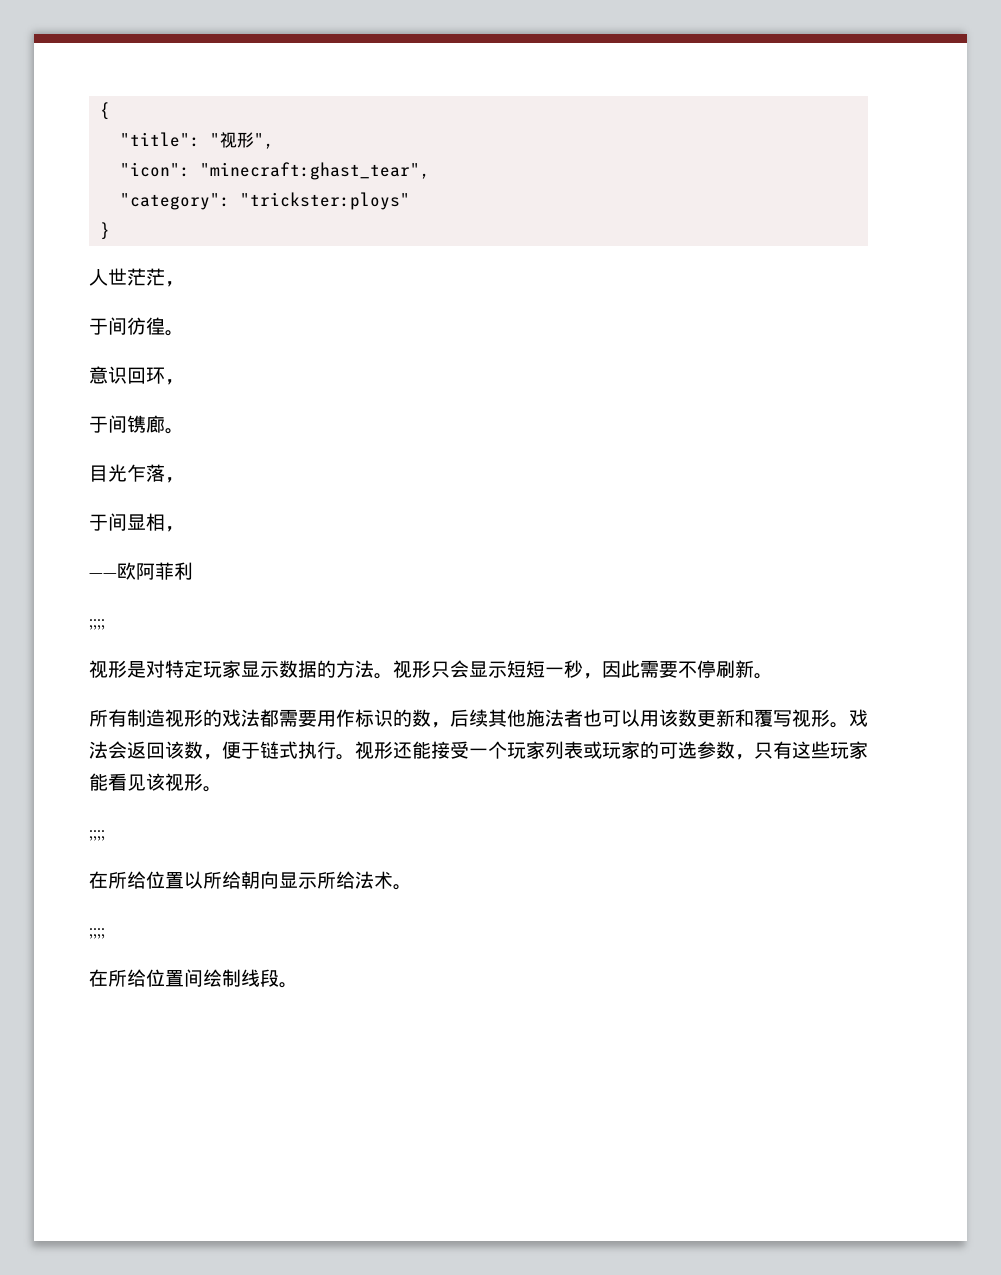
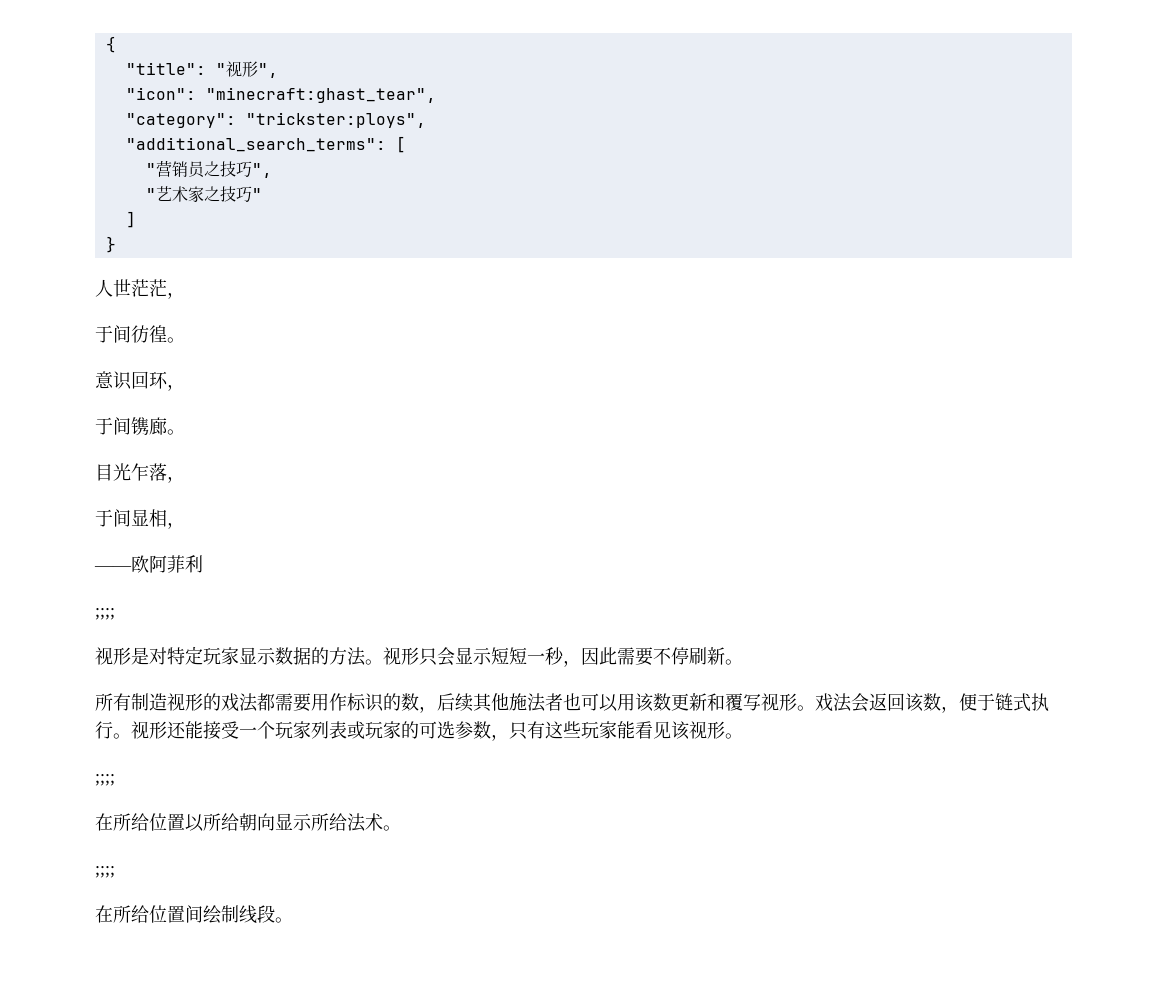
- "category": "trickster:ploys"
+ "category": "trickster:ploys",
+ "additional_search_terms": [
+ "营销员之技巧",
+ "艺术家之技巧"
+ ]

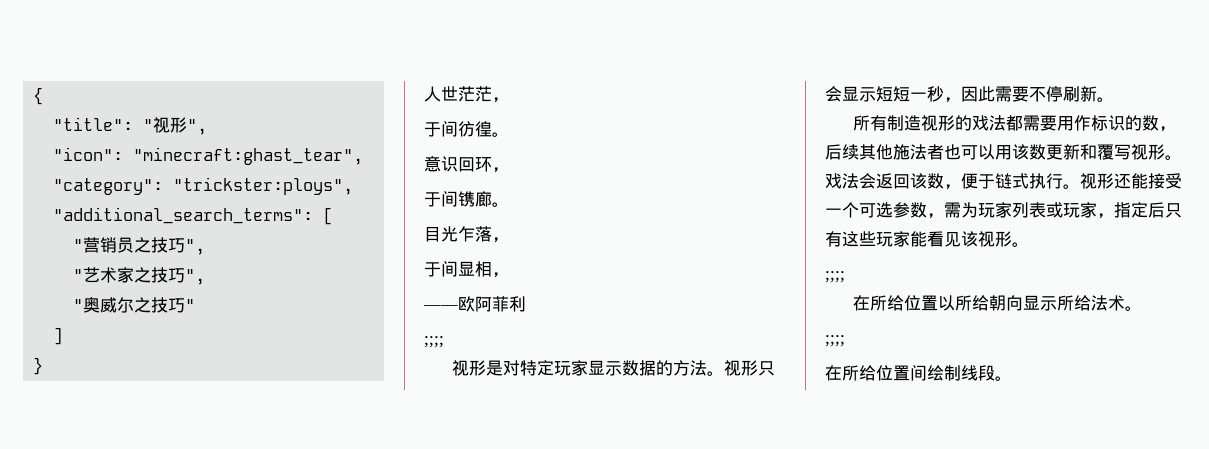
- "艺术家之技巧"
+ "艺术家之技巧",
+ "奥威尔之技巧"
- 视形还能接受一个玩家列表或玩家的可选参数，只有这些玩家能看见该视形。
+ 视形还能接受一个可选参数，需为玩家列表或玩家，指定后只有这些玩家能看见该视形。

